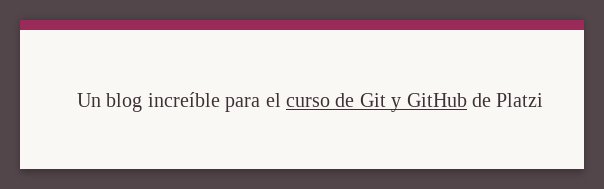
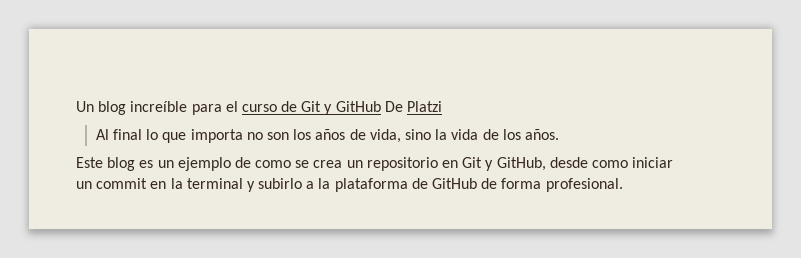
- Un blog increíble para el curso de Git y GitHub de Platzi
+ Un blog increíble para el curso de Git y GitHub De Platzi
+ Al final lo que importa no son los años de vida, sino la vida de los años.
+ Este blog es un ejemplo de como se crea un repositorio en Git y GitHub, desde como iniciar un commit en la terminal y subirlo a la plataforma de GitHub de forma profesional.

